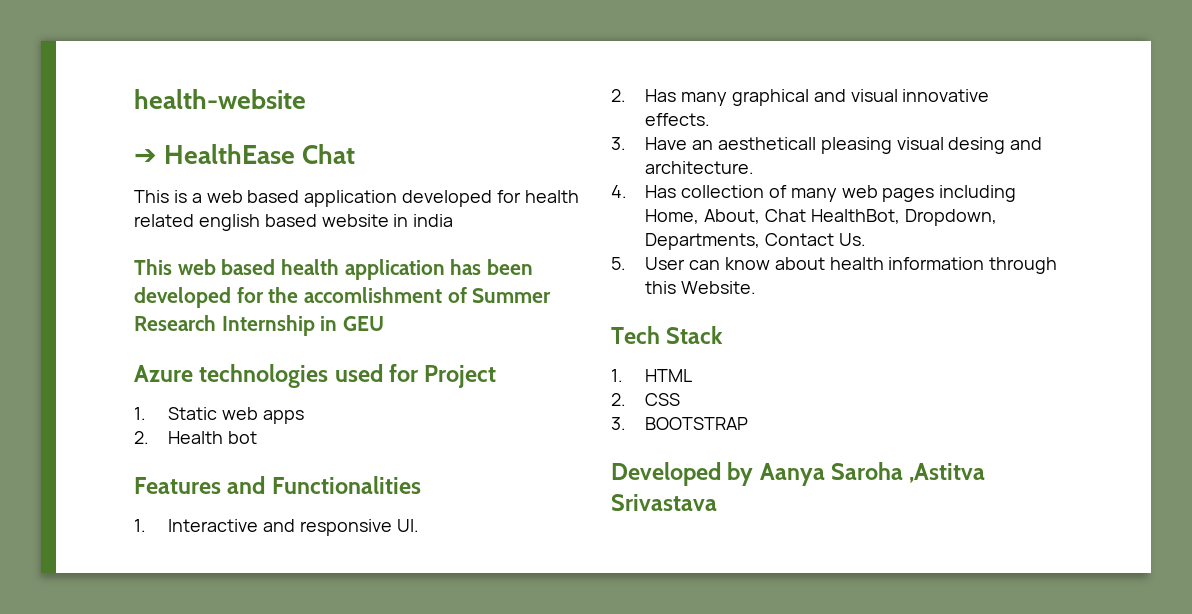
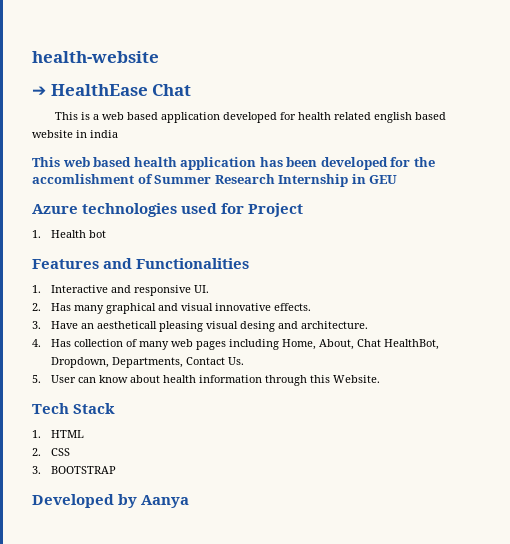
- 1. Static web apps
- 2. Health bot
+ 1. Health bot
- Developed by Aanya Saroha ,Astitva Srivastava
+ Developed by Aanya

